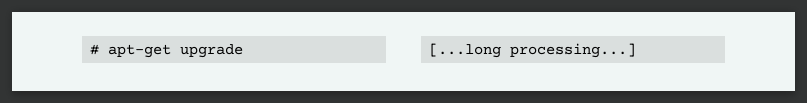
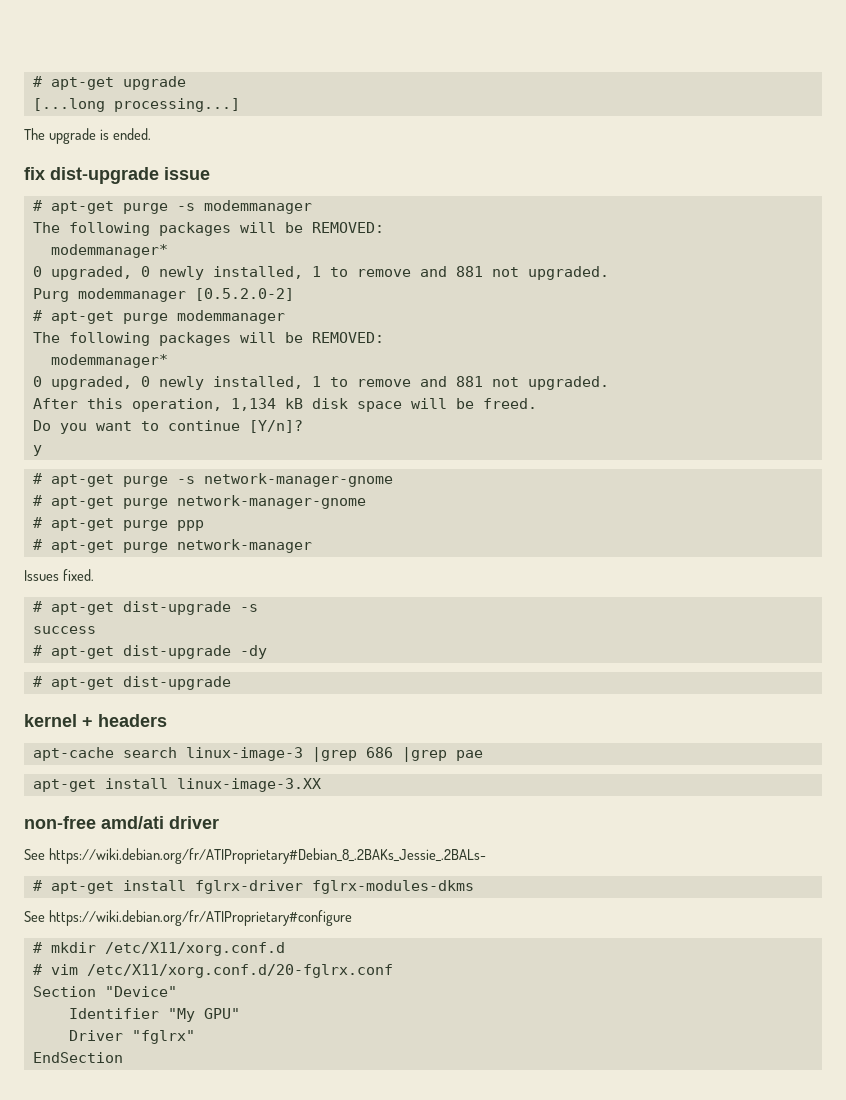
+ The upgrade is ended.
+ fix dist-upgrade issue
+ # apt-get purge -s modemmanager
+ The following packages will be REMOVED:
+ modemmanager*
+ 0 upgraded, 0 newly installed, 1 to remove and 881 not upgraded.
+ Purg modemmanager [0.5.2.0-2]
+ # apt-get purge modemmanager
+ The following packages will be REMOVED:
+ modemmanager*
+ 0 upgraded, 0 newly installed, 1 to remove and 881 not upgraded.
+ After this operation, 1,134 kB disk space will be freed.
+ Do you want to continue [Y/n]?
+ y
+ # apt-get purge -s network-manager-gnome
+ # apt-get purge network-manager-gnome
+ # apt-get purge ppp
+ # apt-get purge network-manager
+ Issues fixed.
+ # apt-get dist-upgrade -s
+ success
+ # apt-get dist-upgrade -dy
+ # apt-get dist-upgrade
+ kernel + headers
+ apt-cache search linux-image-3 |grep 686 |grep pae
+ apt-get install linux-image-3.XX
+ non-free amd/ati driver
+ See https://wiki.debian.org/fr/ATIProprietary#Debian_8_.2BAKs_Jessie_.2BALs-
+ # apt-get install fglrx-driver fglrx-modules-dkms
+ See https://wiki.debian.org/fr/ATIProprietary#configure
+ # mkdir /etc/X11/xorg.conf.d
+ # vim /etc/X11/xorg.conf.d/20-fglrx.conf
+ Section "Device"
+ Identifier "My GPU"
+ Driver "fglrx"
+ EndSection

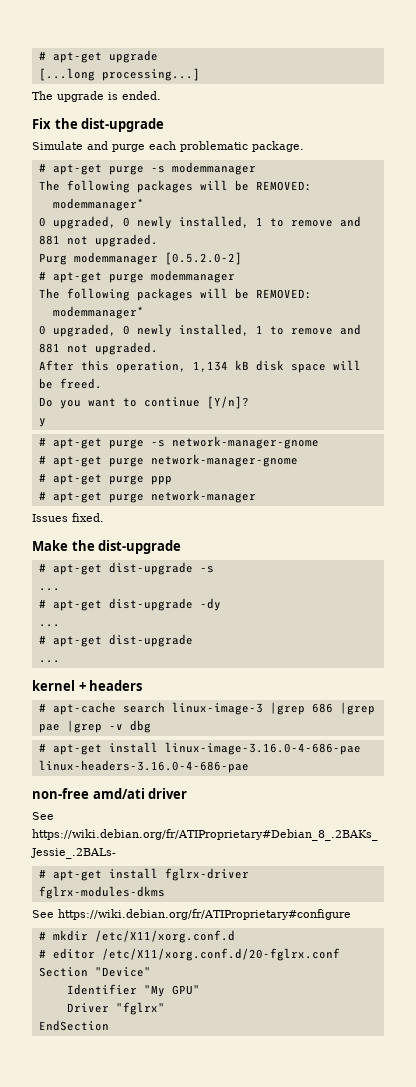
- fix dist-upgrade issue
+ Fix the dist-upgrade
+ Simulate and purge each problematic package.
+ Make the dist-upgrade
  # apt-get dist-upgrade -s
- success
+ ...
  # apt-get dist-upgrade -dy
+ ...
  # apt-get dist-upgrade
+ ...
- apt-cache search linux-image-3 |grep 686 |grep pae
- apt-get install linux-image-3.XX
+ # apt-cache search linux-image-3 |grep 686 |grep pae |grep -v dbg
+ # apt-get install linux-image-3.16.0-4-686-pae linux-headers-3.16.0-4-686-pae
- # vim /etc/X11/xorg.conf.d/20-fglrx.conf
+ # editor /etc/X11/xorg.conf.d/20-fglrx.conf

